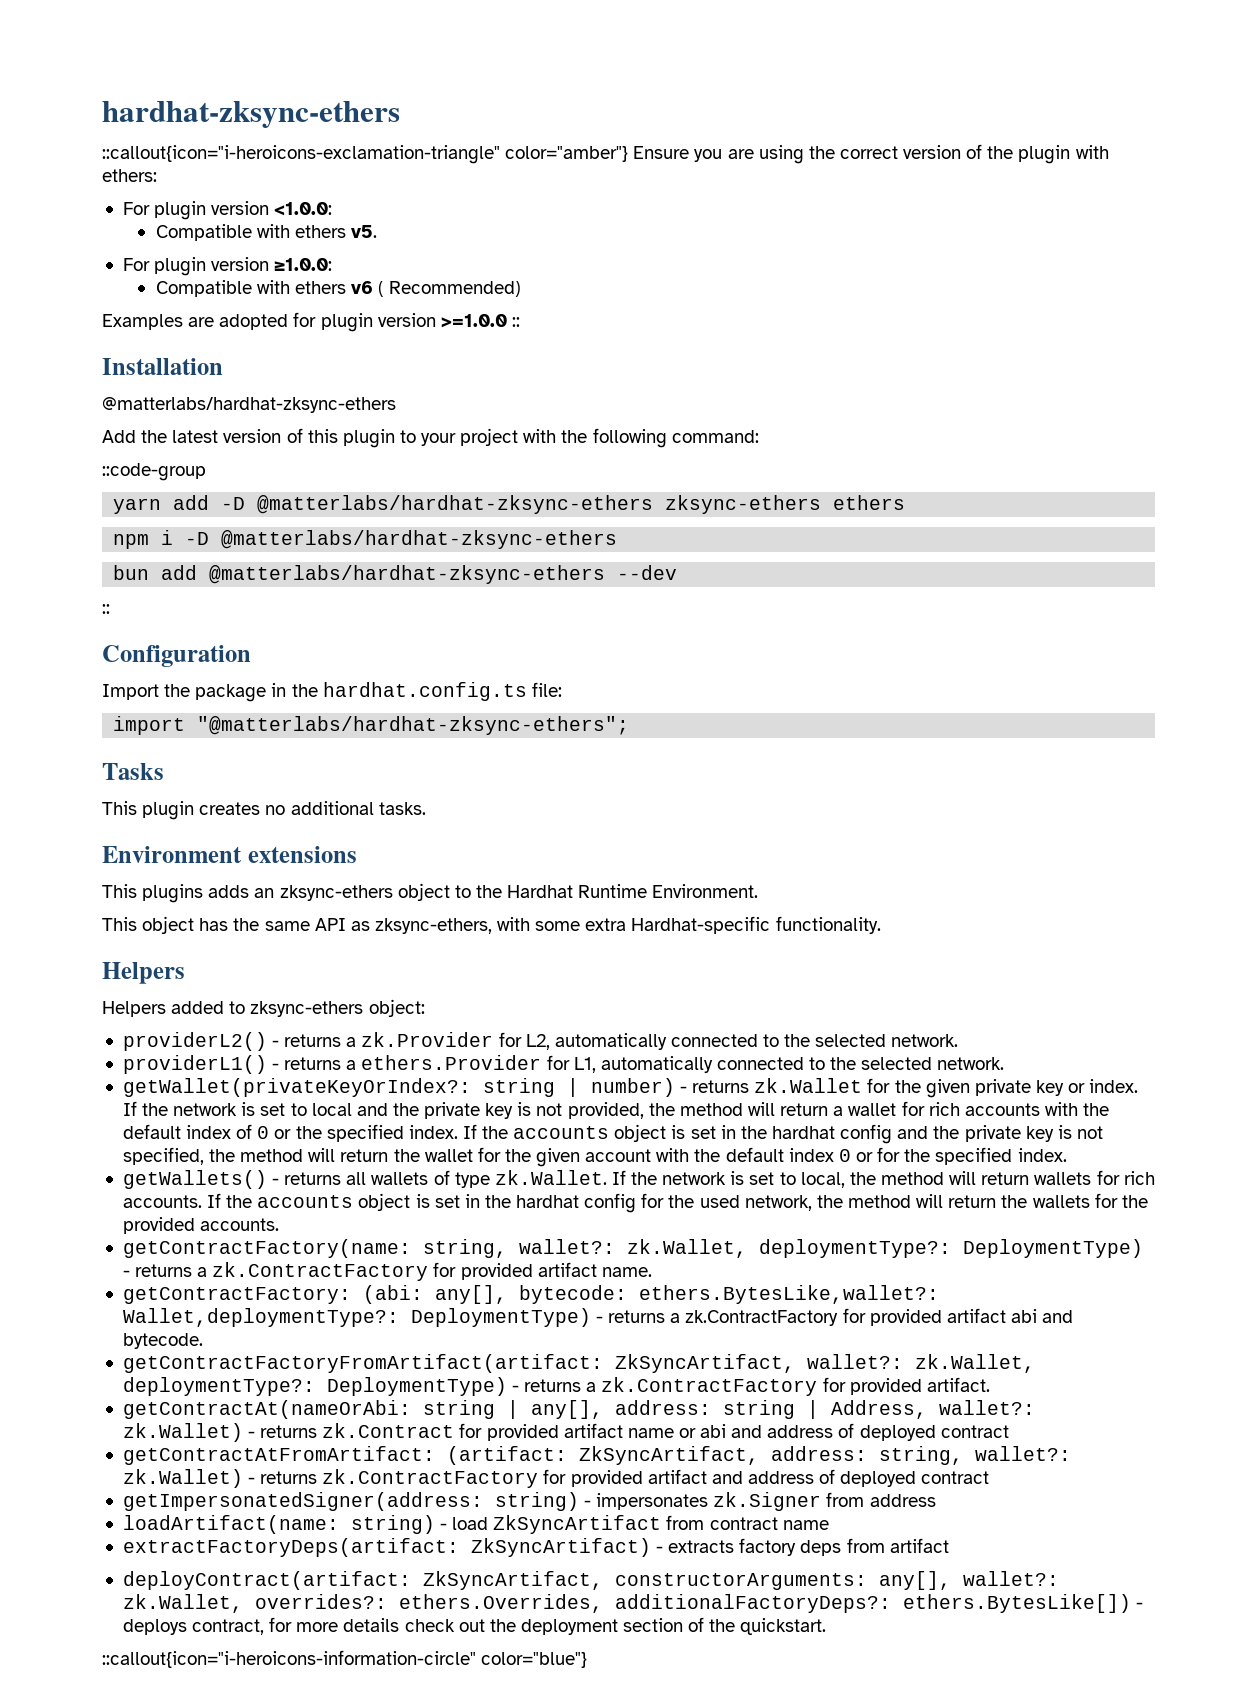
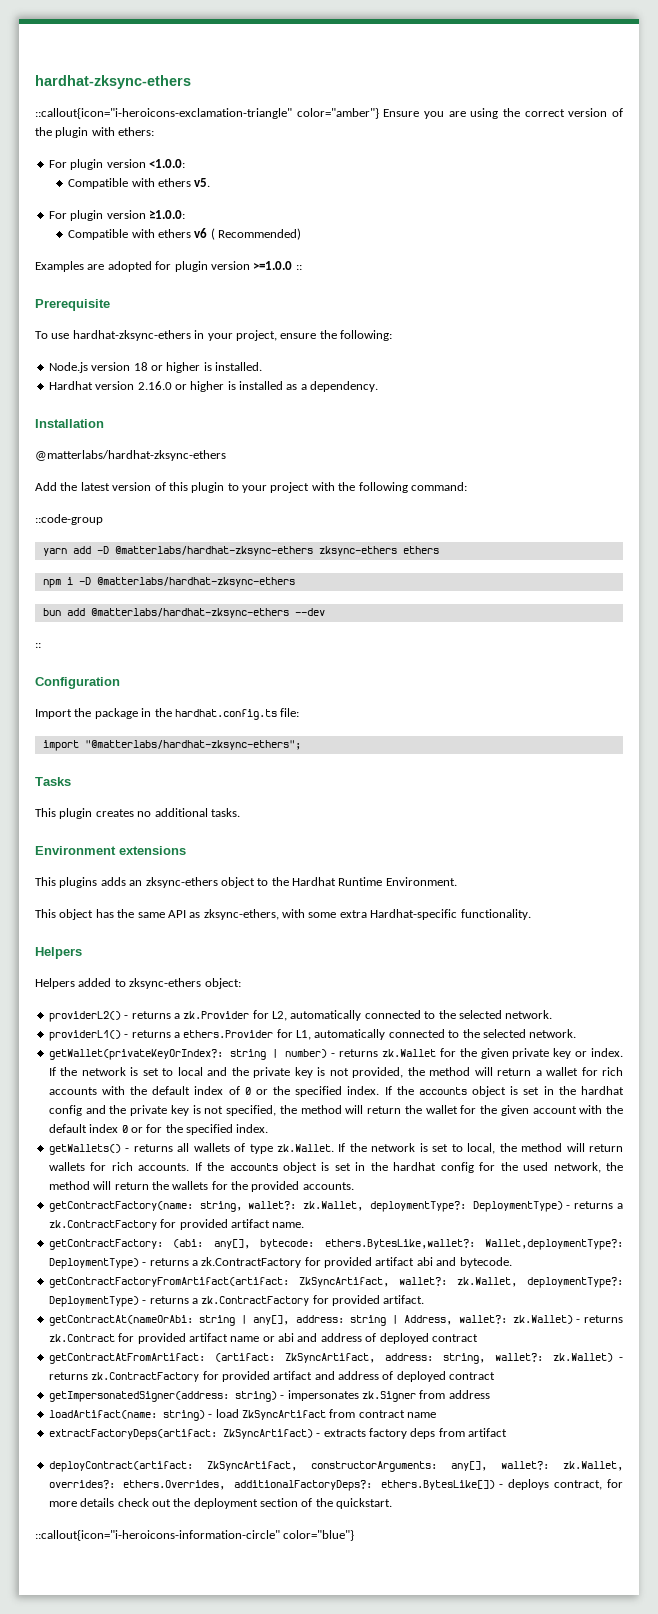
+ Prerequisite
+ To use hardhat-zksync-ethers in your project, ensure the following:
+ Node.js version 18 or higher is installed.
+ Hardhat version 2.16.0 or higher is installed as a dependency.

